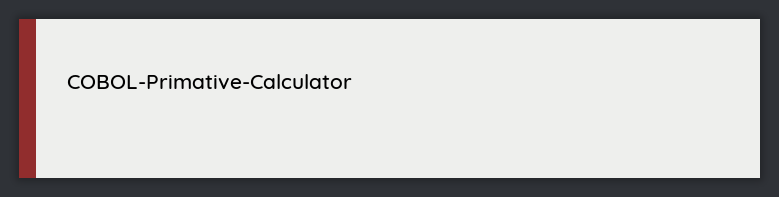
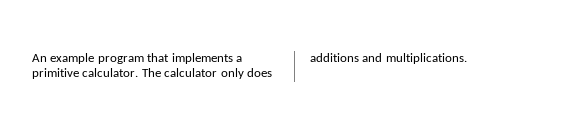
- COBOL-Primative-Calculator
+ An example program that implements a primitive calculator. The calculator only does additions and multiplications.

